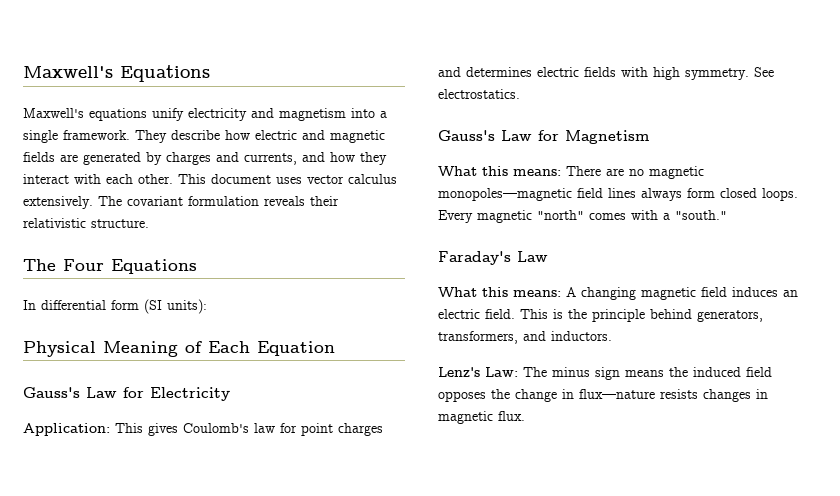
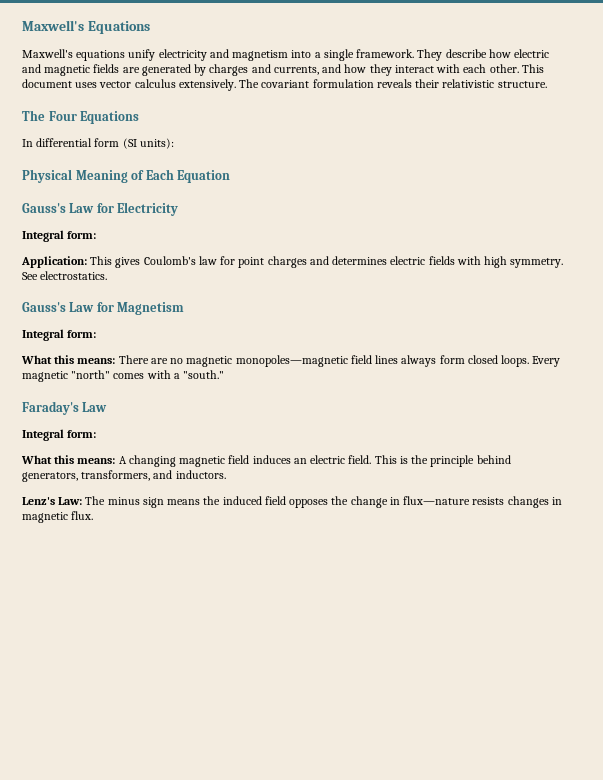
  Gauss's Law for Electricity
+ Integral form:
  Gauss's Law for Magnetism
+ Integral form:
  Faraday's Law
+ Integral form:

